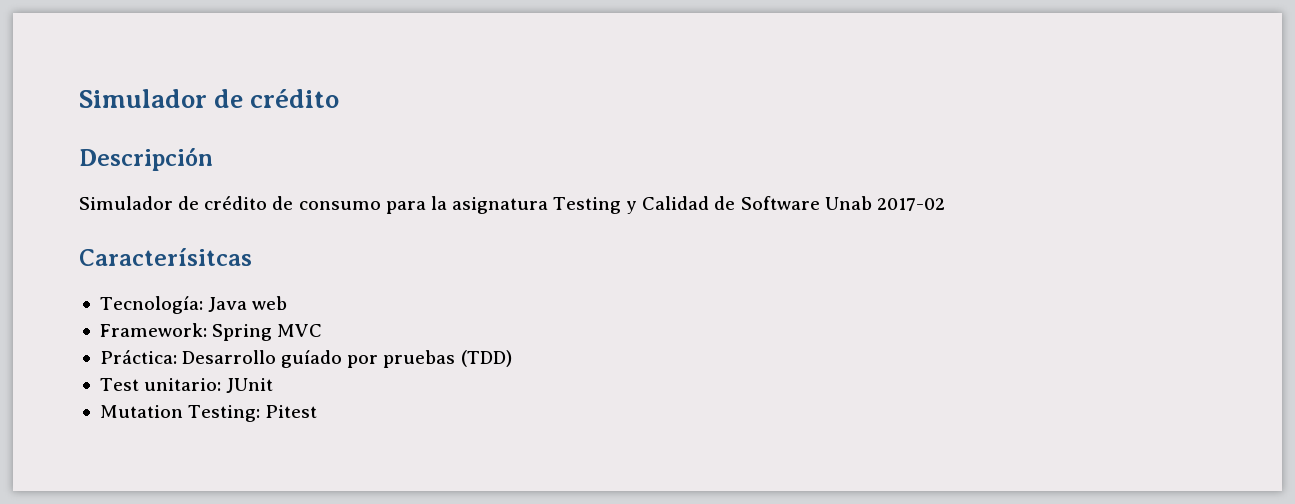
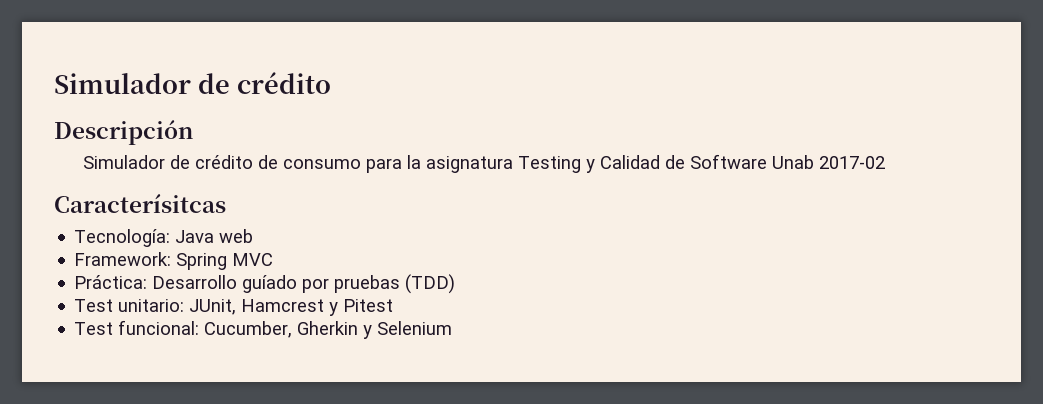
- Test unitario: JUnit
- Mutation Testing: Pitest
+ Test unitario: JUnit, Hamcrest y Pitest
+ Test funcional: Cucumber, Gherkin y Selenium

